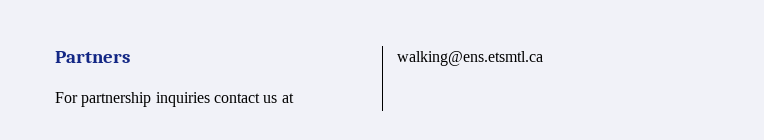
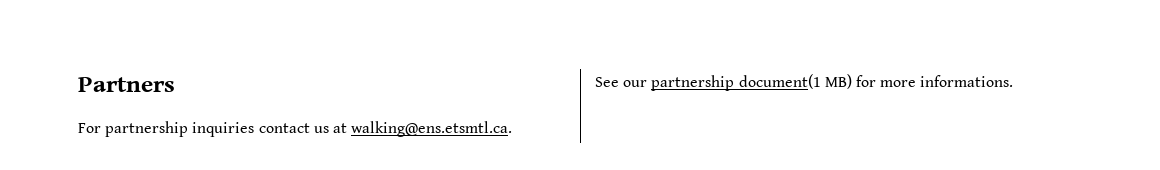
- For partnership inquiries contact us at walking@ens.etsmtl.ca
+ For partnership inquiries contact us at walking@ens.etsmtl.ca.
+ See our partnership document(1 MB) for more informations.

